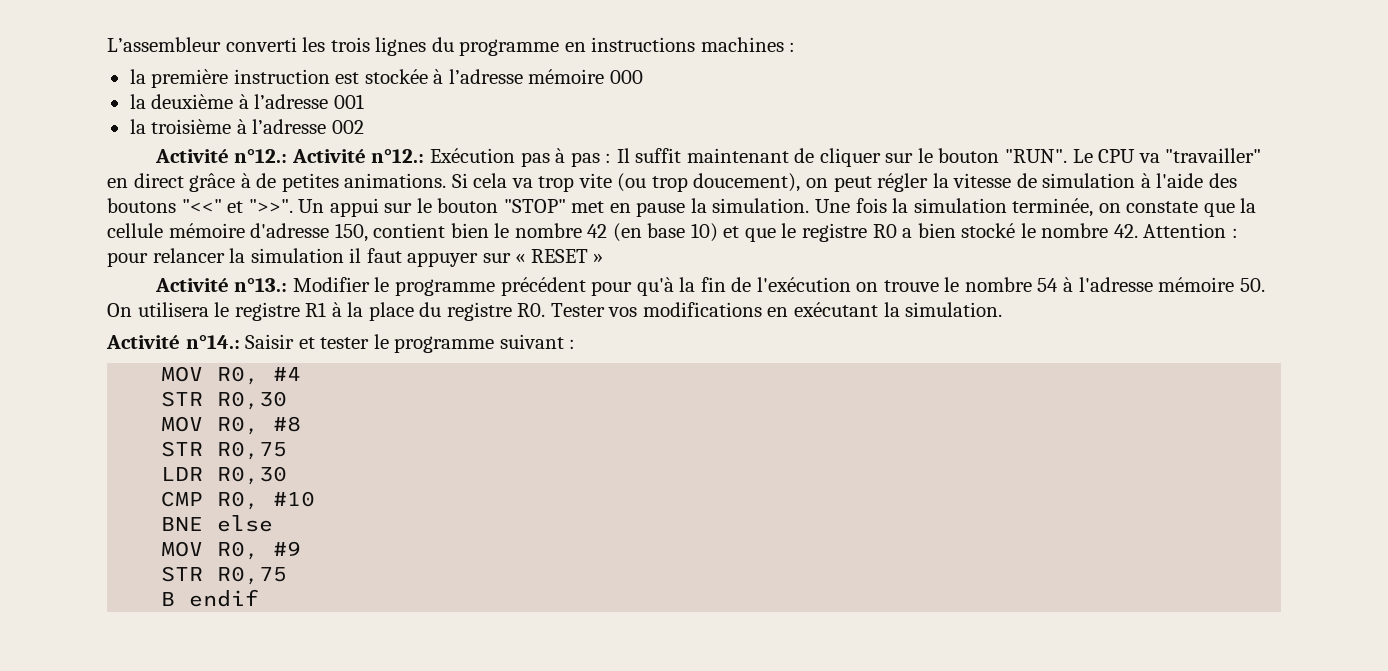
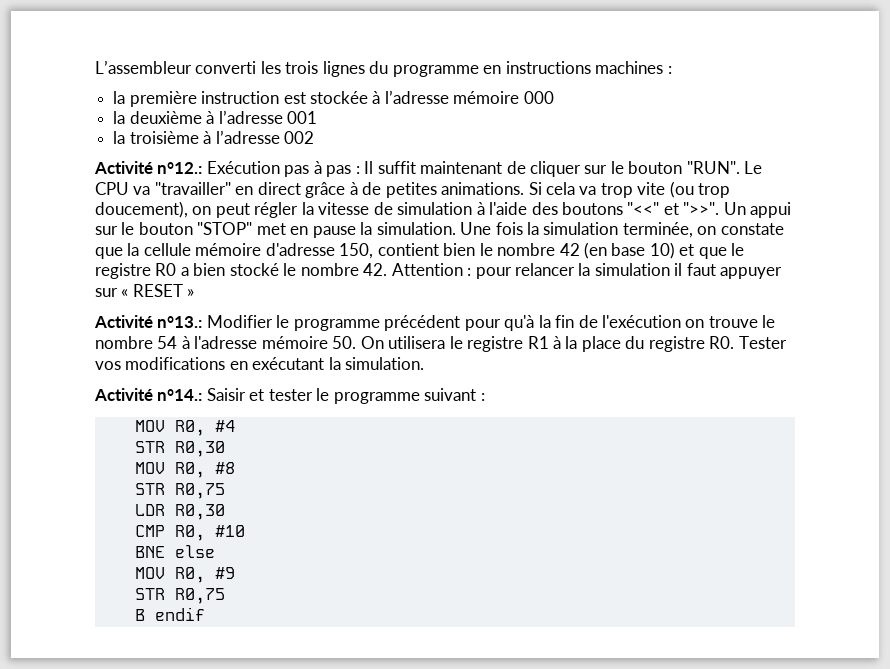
- Activité n°12.: Activité n°12.: Exécution pas à pas : Il suffit maintenant de cliquer sur le bouton "RUN".
+ Activité n°12.: Exécution pas à pas : Il suffit maintenant de cliquer sur le bouton "RUN".

